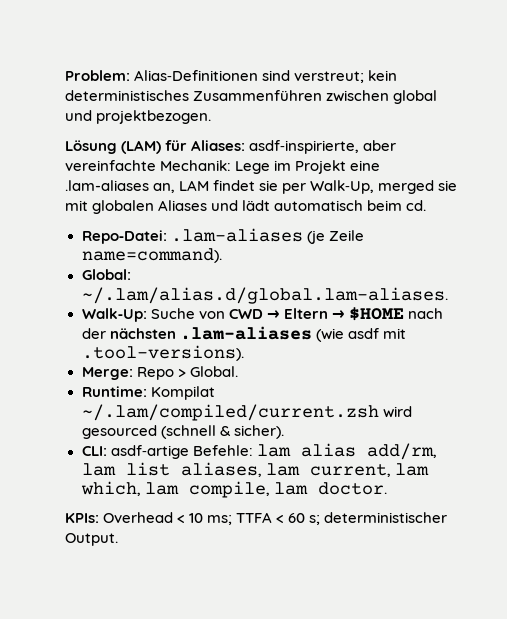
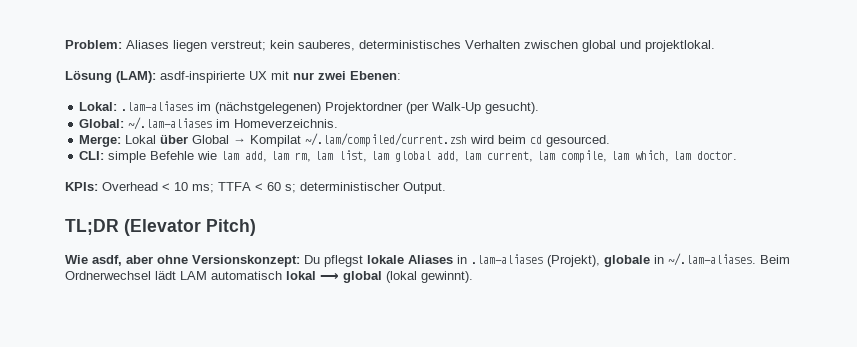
- Problem: Alias‑Definitionen sind verstreut; kein deterministisches Zusammenführen zwischen global und projektbezogen.
+ Problem: Aliases liegen verstreut; kein sauberes, deterministisches Verhalten zwischen global und projektlokal.
- Lösung (LAM) für Aliases: asdf‑inspirierte, aber vereinfachte Mechanik: Lege im Projekt eine .lam-aliases an, LAM findet sie per Walk‑Up, merged sie mit globalen Aliases und lädt automatisch beim cd.
- Repo‑Datei: .lam-aliases (je Zeile name=command).
- Global: ~/.lam/alias.d/global.lam-aliases.
- Walk‑Up: Suche von CWD → Eltern → $HOME nach der nächsten .lam-aliases (wie asdf mit .tool-versions).
- Merge: Repo > Global.
- Runtime: Kompilat ~/.lam/compiled/current.zsh wird gesourced (schnell & sicher).
- CLI: asdf‑artige Befehle: lam alias add/rm, lam list aliases, lam current, lam which, lam compile, lam doctor.
+ Lösung (LAM): asdf‑inspirierte UX mit nur zwei Ebenen:
+ Lokal: .lam-aliases im (nächstgelegenen) Projektordner (per Walk‑Up gesucht).
+ Global: ~/.lam-aliases im Homeverzeichnis.
+ Merge: Lokal über Global → Kompilat ~/.lam/compiled/current.zsh wird beim cd gesourced.
+ CLI: simple Befehle wie lam add, lam rm, lam list, lam global add, lam current, lam compile, lam which, lam doctor.
+ TL;DR (Elevator Pitch)
+ Wie asdf, aber ohne Versionskonzept: Du pflegst lokale Aliases in .lam-aliases (Projekt), globale in ~/.lam-aliases. Beim Ordnerwechsel lädt LAM automatisch lokal ⟶ global (lokal gewinnt).

